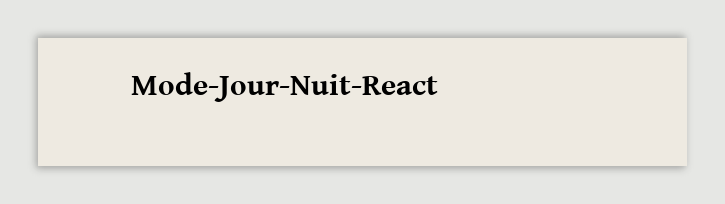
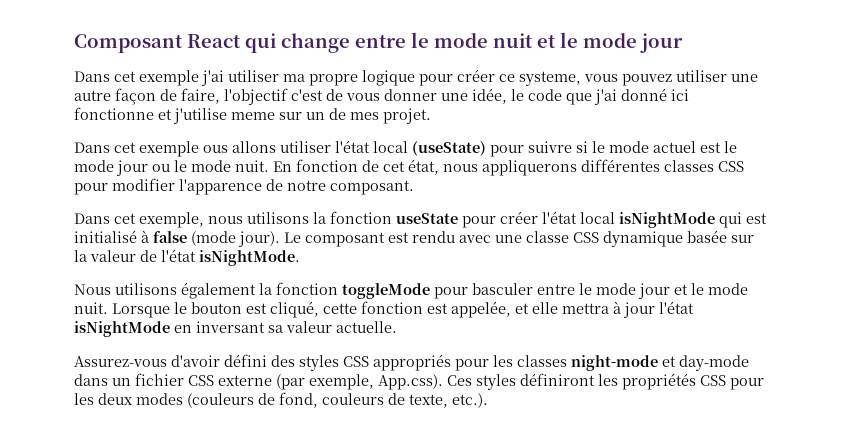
- Mode-Jour-Nuit-React
+ Composant React qui change entre le mode nuit et le mode jour
+ Dans cet exemple j'ai utiliser ma propre logique pour créer ce systeme, vous pouvez utiliser une autre façon de faire, l'objectif c'est de vous donner une idée, le code que j'ai donné ici fonctionne et j'utilise meme sur un de mes projet.
+ Dans cet exemple ous allons utiliser l'état local (useState) pour suivre si le mode actuel est le mode jour ou le mode nuit. En fonction de cet état, nous appliquerons différentes classes CSS pour modifier l'apparence de notre composant.
+ Dans cet exemple, nous utilisons la fonction useState pour créer l'état local isNightMode qui est initialisé à false (mode jour). Le composant est rendu avec une classe CSS dynamique basée sur la valeur de l'état isNightMode.
+ Nous utilisons également la fonction toggleMode pour basculer entre le mode jour et le mode nuit. Lorsque le bouton est cliqué, cette fonction est appelée, et elle mettra à jour l'état isNightMode en inversant sa valeur actuelle.
+ Assurez-vous d'avoir défini des styles CSS appropriés pour les classes night-mode et day-mode dans un fichier CSS externe (par exemple, App.css). Ces styles définiront les propriétés CSS pour les deux modes (couleurs de fond, couleurs de texte, etc.).

